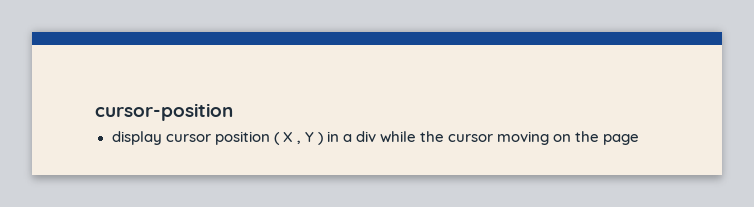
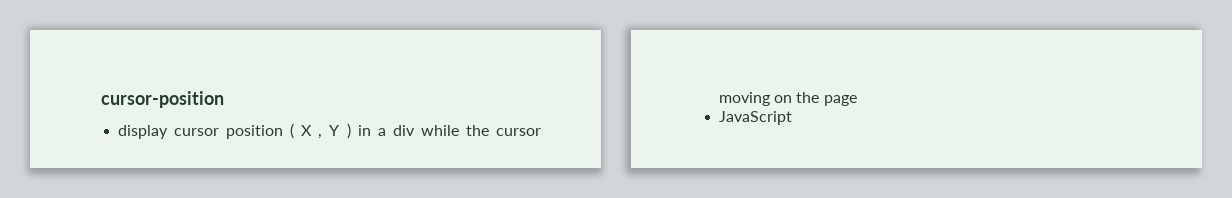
+ JavaScript

